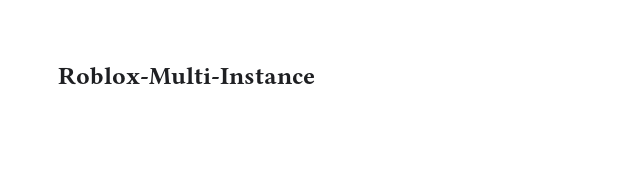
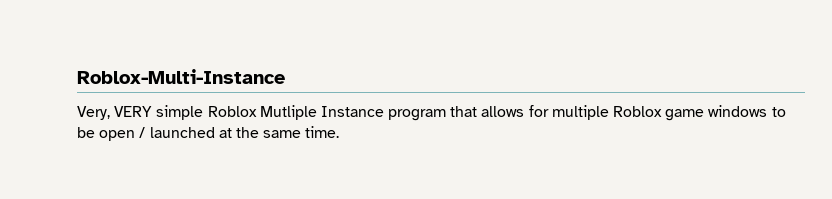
+ Very, VERY simple Roblox Mutliple Instance program that allows for multiple Roblox game windows to be open / launched at the same time.

